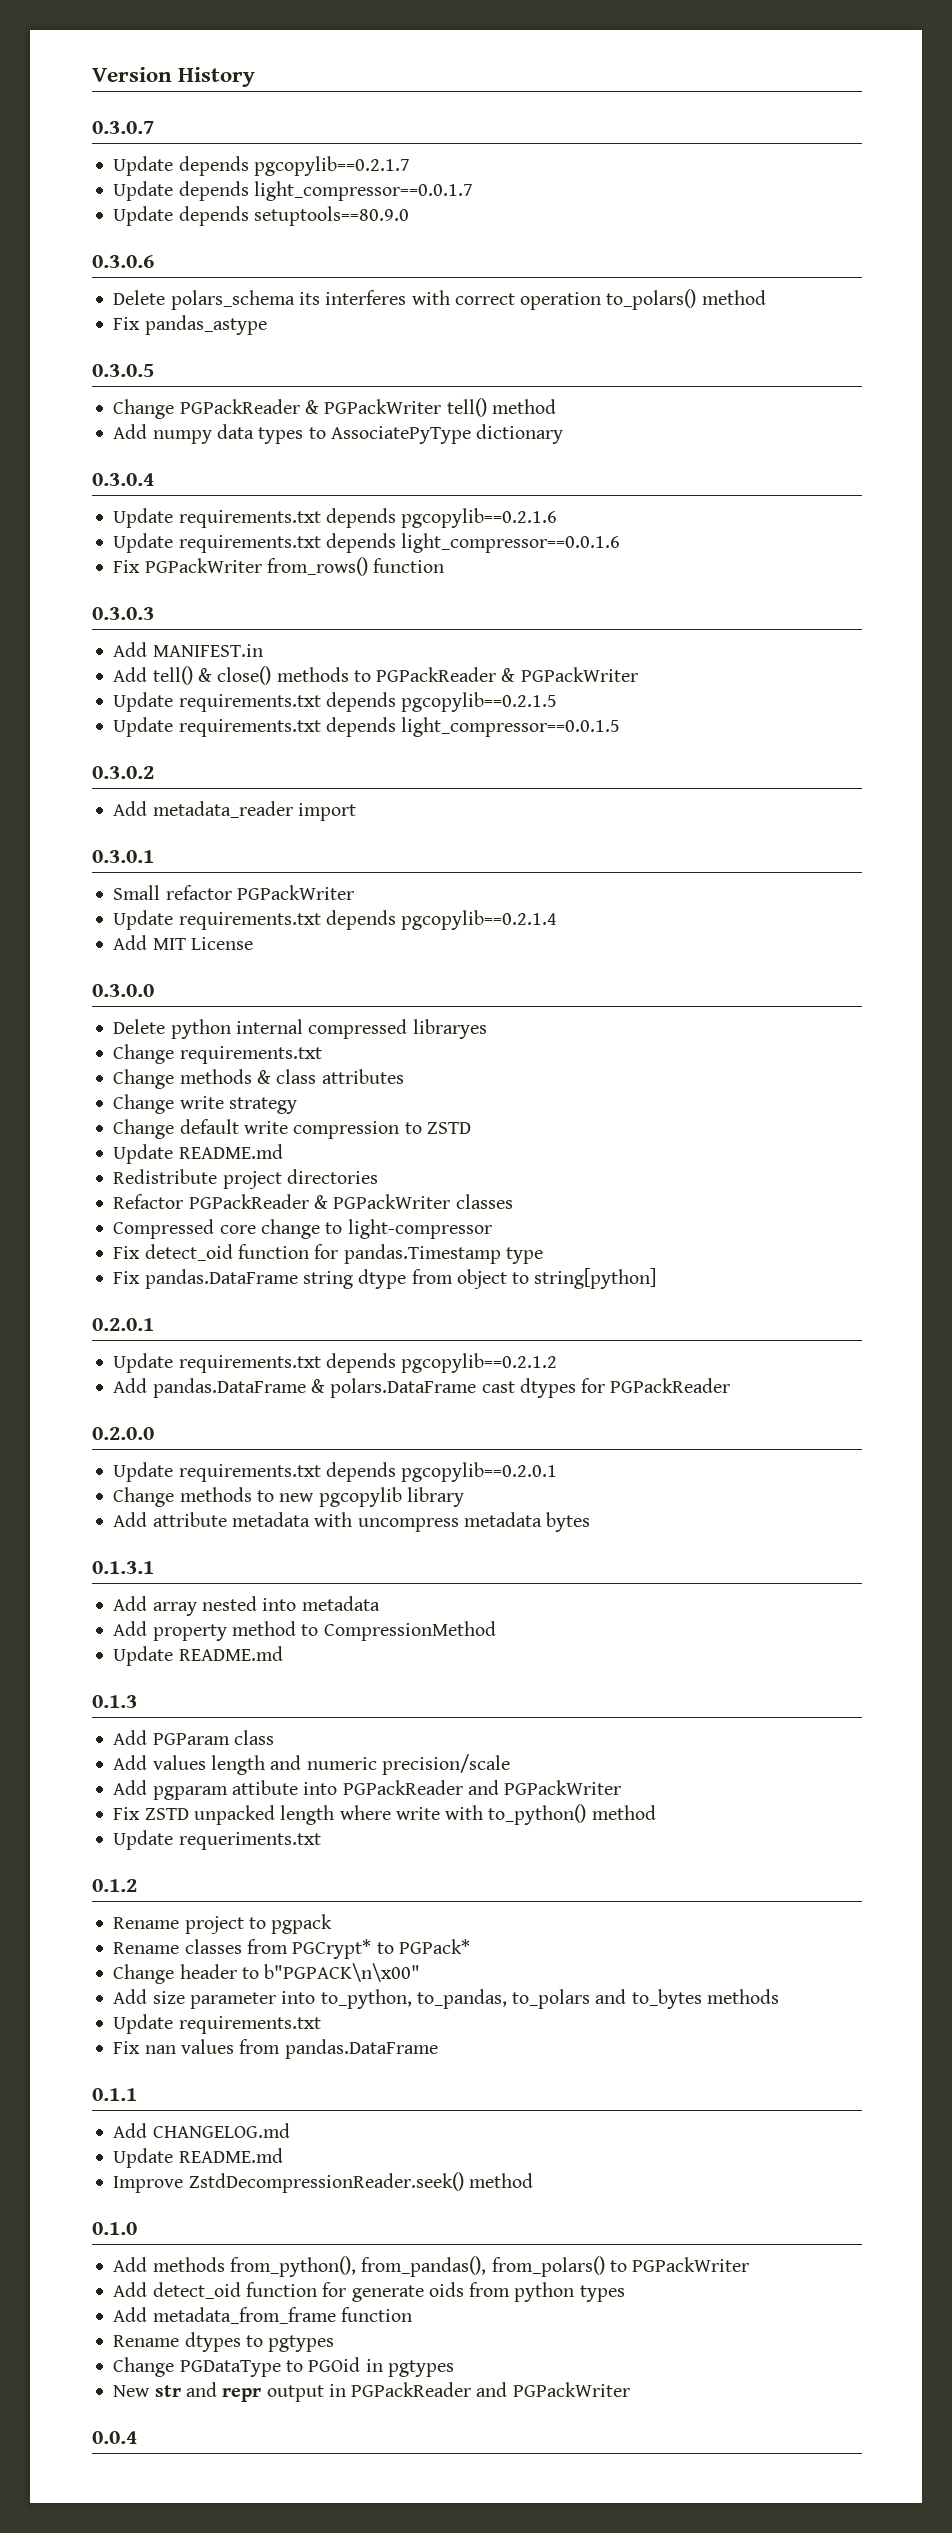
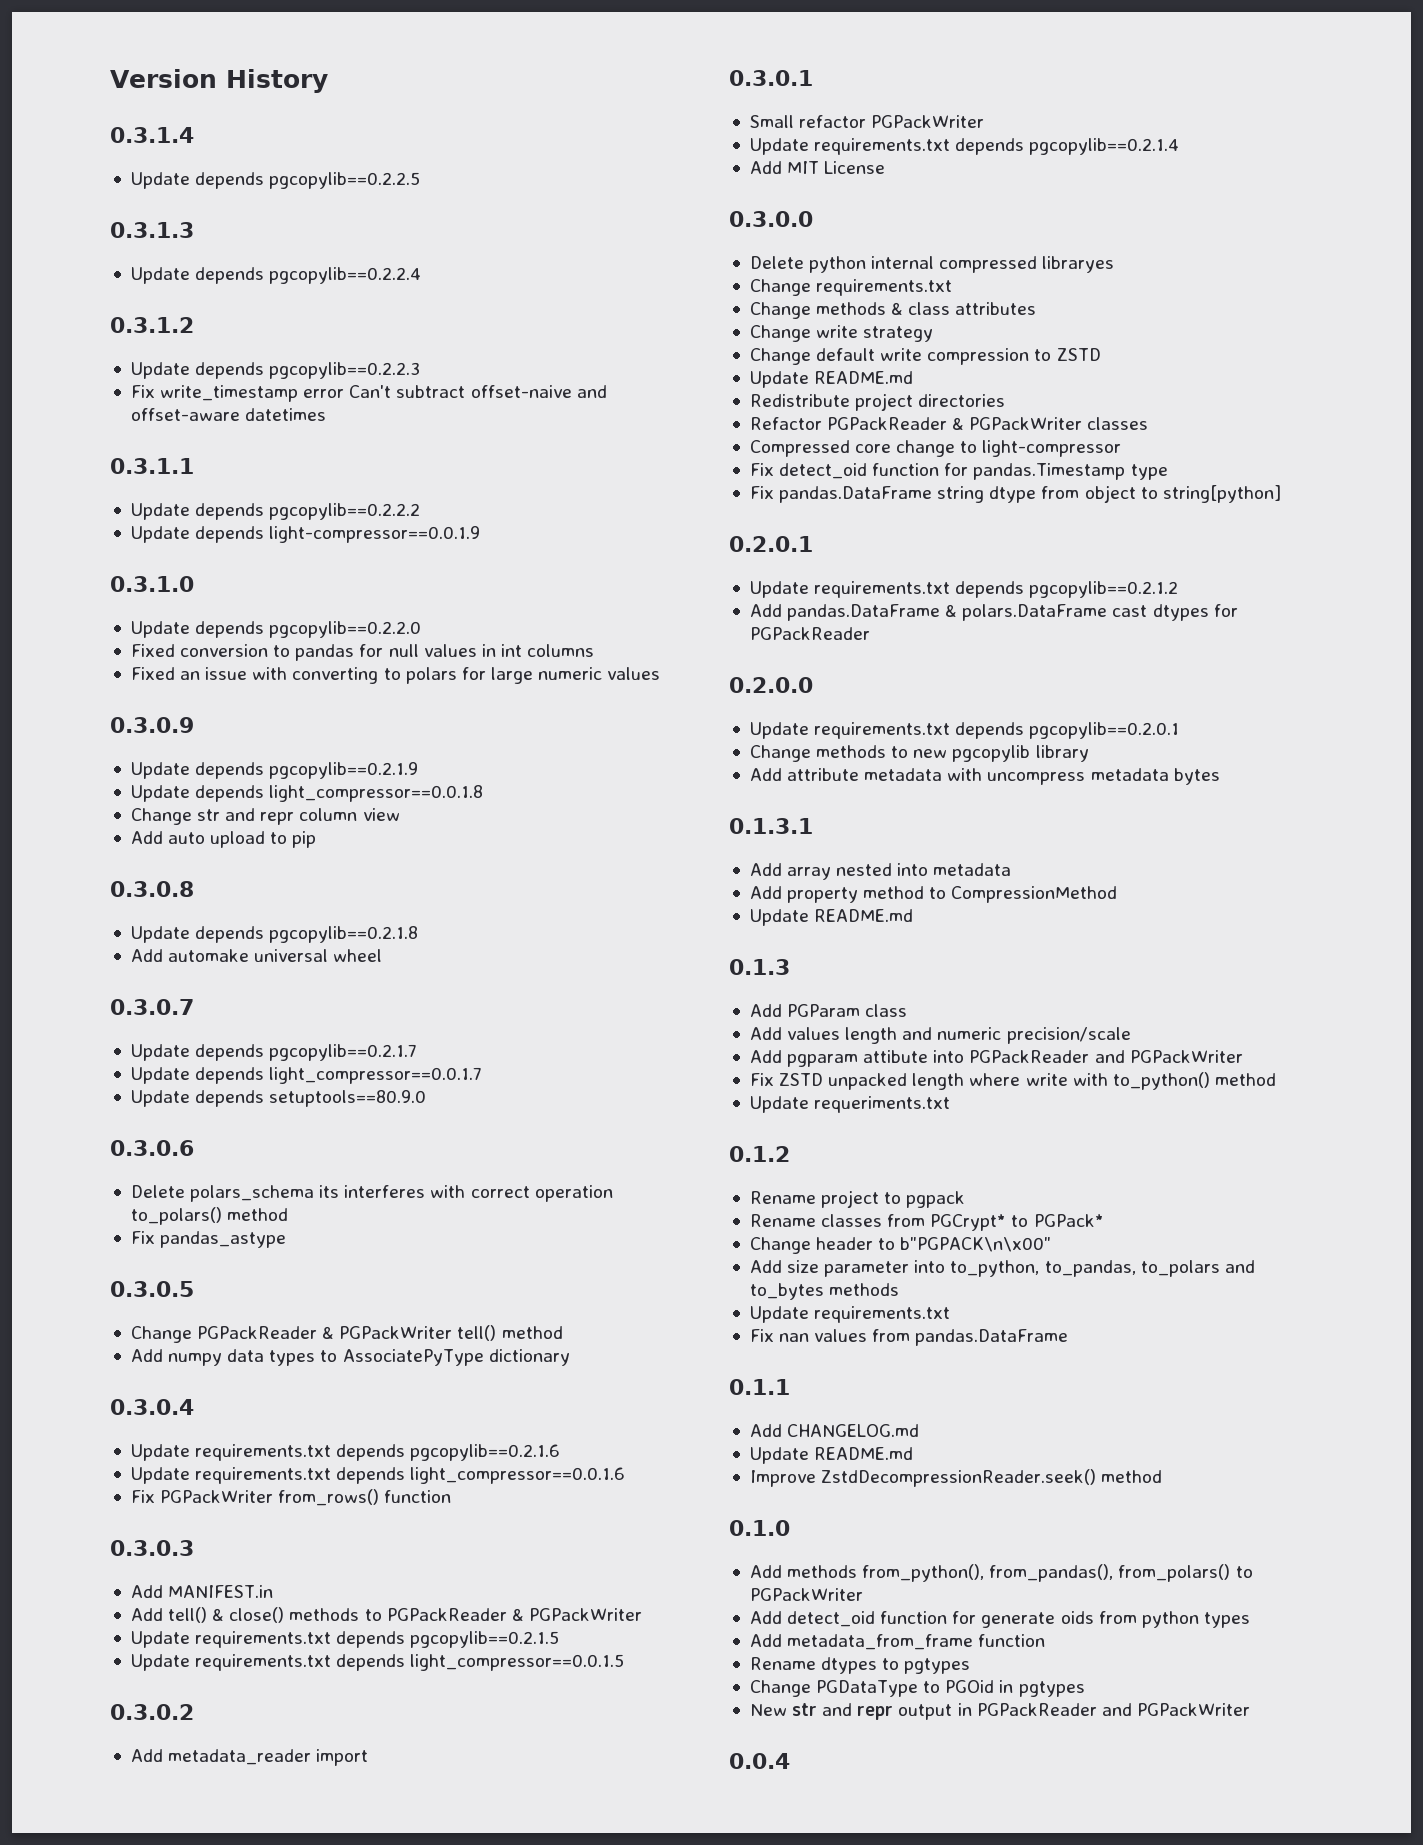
+ 0.3.1.4
+ Update depends pgcopylib==0.2.2.5
+ 0.3.1.3
+ Update depends pgcopylib==0.2.2.4
+ 0.3.1.2
+ Update depends pgcopylib==0.2.2.3
+ Fix write_timestamp error Can't subtract offset-naive and offset-aware datetimes
+ 0.3.1.1
+ Update depends pgcopylib==0.2.2.2
+ Update depends light-compressor==0.0.1.9
+ 0.3.1.0
+ Update depends pgcopylib==0.2.2.0
+ Fixed conversion to pandas for null values in int columns
+ Fixed an issue with converting to polars for large numeric values
+ 0.3.0.9
+ Update depends pgcopylib==0.2.1.9
+ Update depends light_compressor==0.0.1.8
+ Change str and repr column view
+ Add auto upload to pip
+ 0.3.0.8
+ Update depends pgcopylib==0.2.1.8
+ Add automake universal wheel

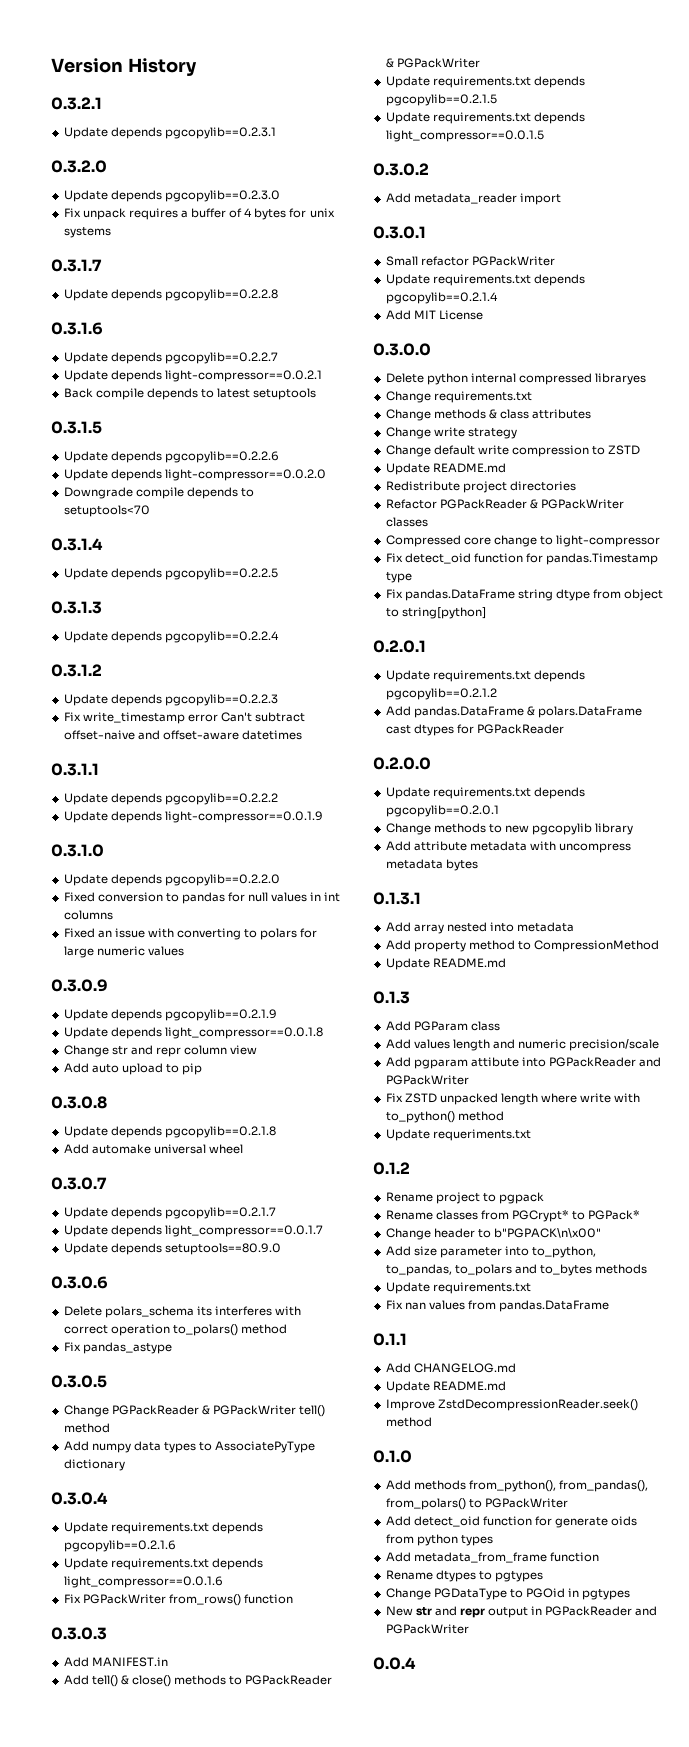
+ 0.3.2.1
+ Update depends pgcopylib==0.2.3.1
+ 0.3.2.0
+ Update depends pgcopylib==0.2.3.0
+ Fix unpack requires a buffer of 4 bytes for unix systems
+ 0.3.1.7
+ Update depends pgcopylib==0.2.2.8
+ 0.3.1.6
+ Update depends pgcopylib==0.2.2.7
+ Update depends light-compressor==0.0.2.1
+ Back compile depends to latest setuptools
+ 0.3.1.5
+ Update depends pgcopylib==0.2.2.6
+ Update depends light-compressor==0.0.2.0
+ Downgrade compile depends to setuptools<70

